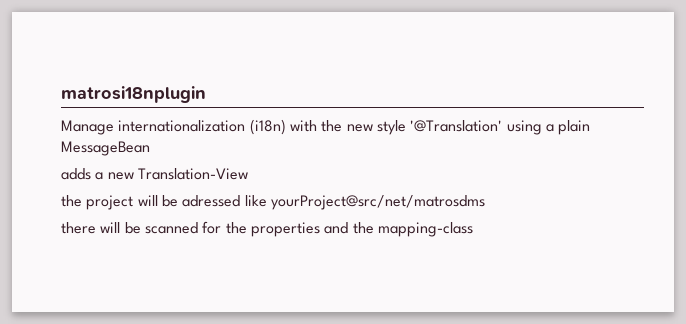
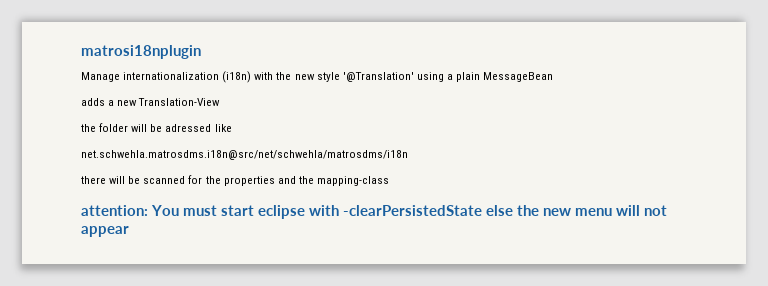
- the project will be adressed like yourProject@src/net/matrosdms
+ the folder will be adressed like
+ net.schwehla.matrosdms.i18n@src/net/schwehla/matrosdms/i18n
+ attention: You must start eclipse with -clearPersistedState else the new menu will not appear

